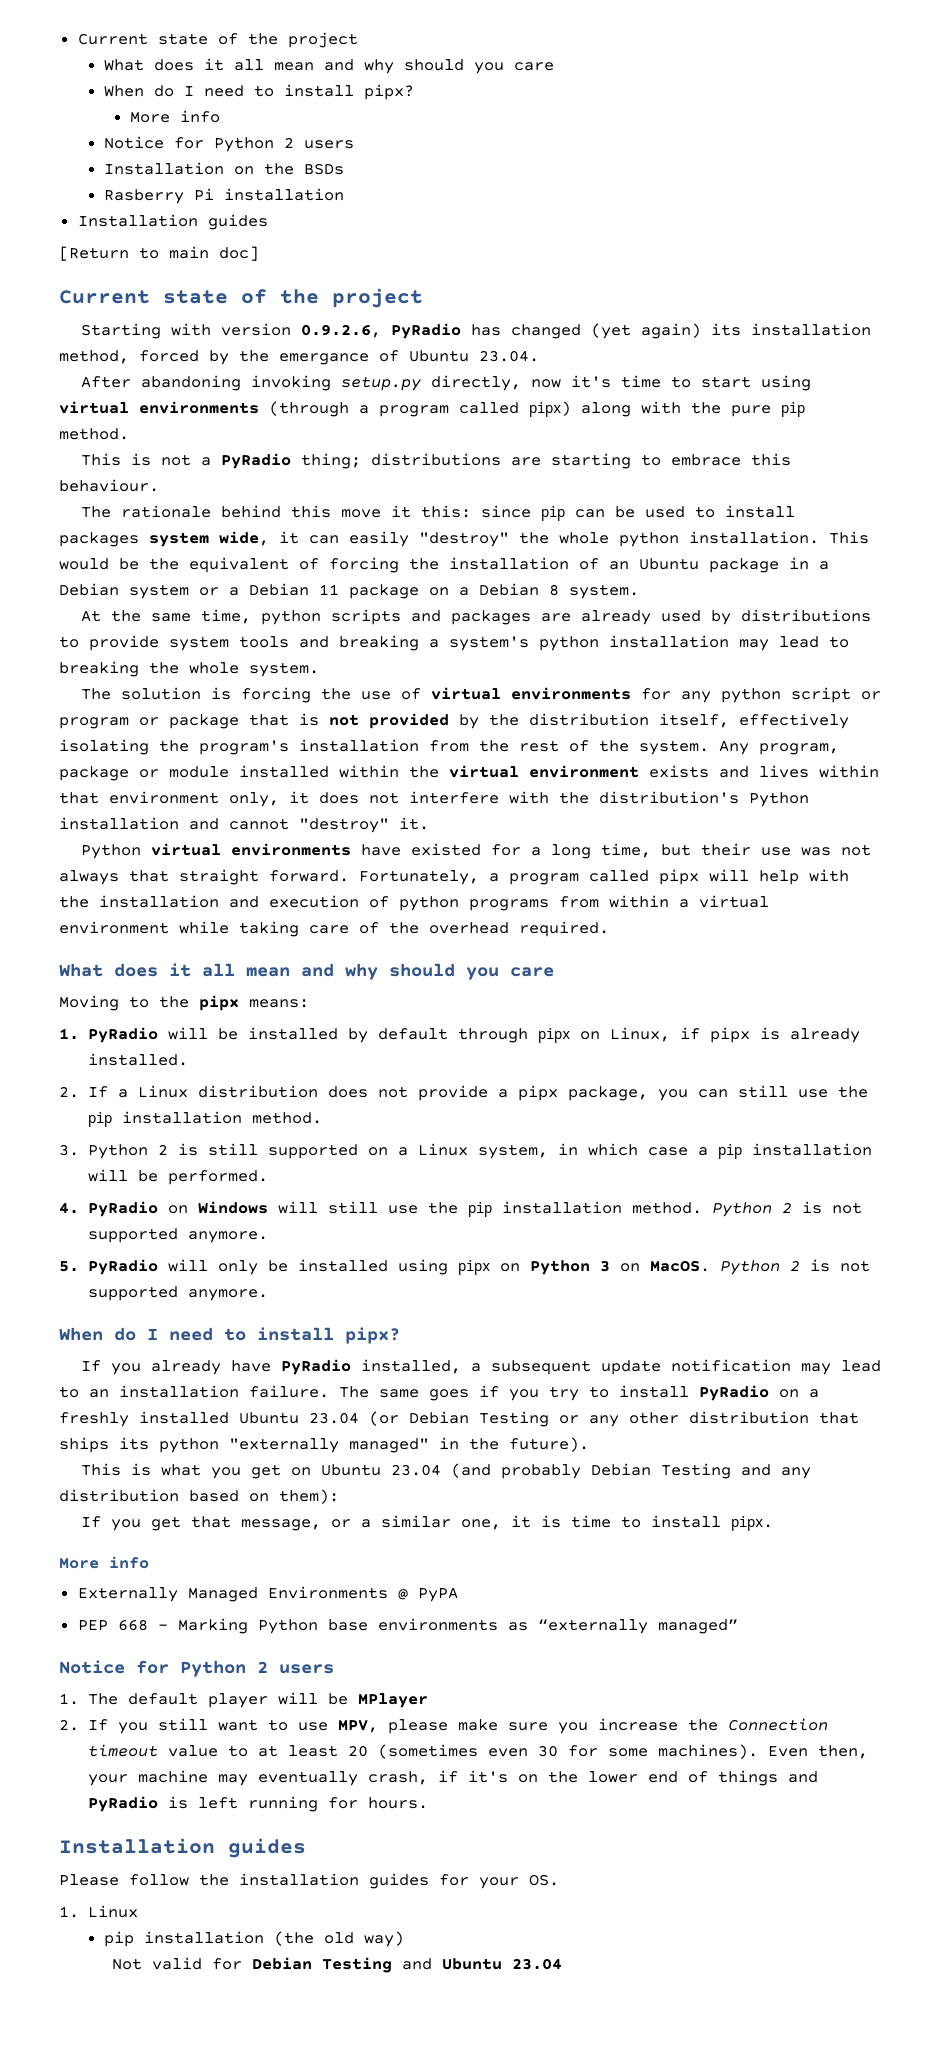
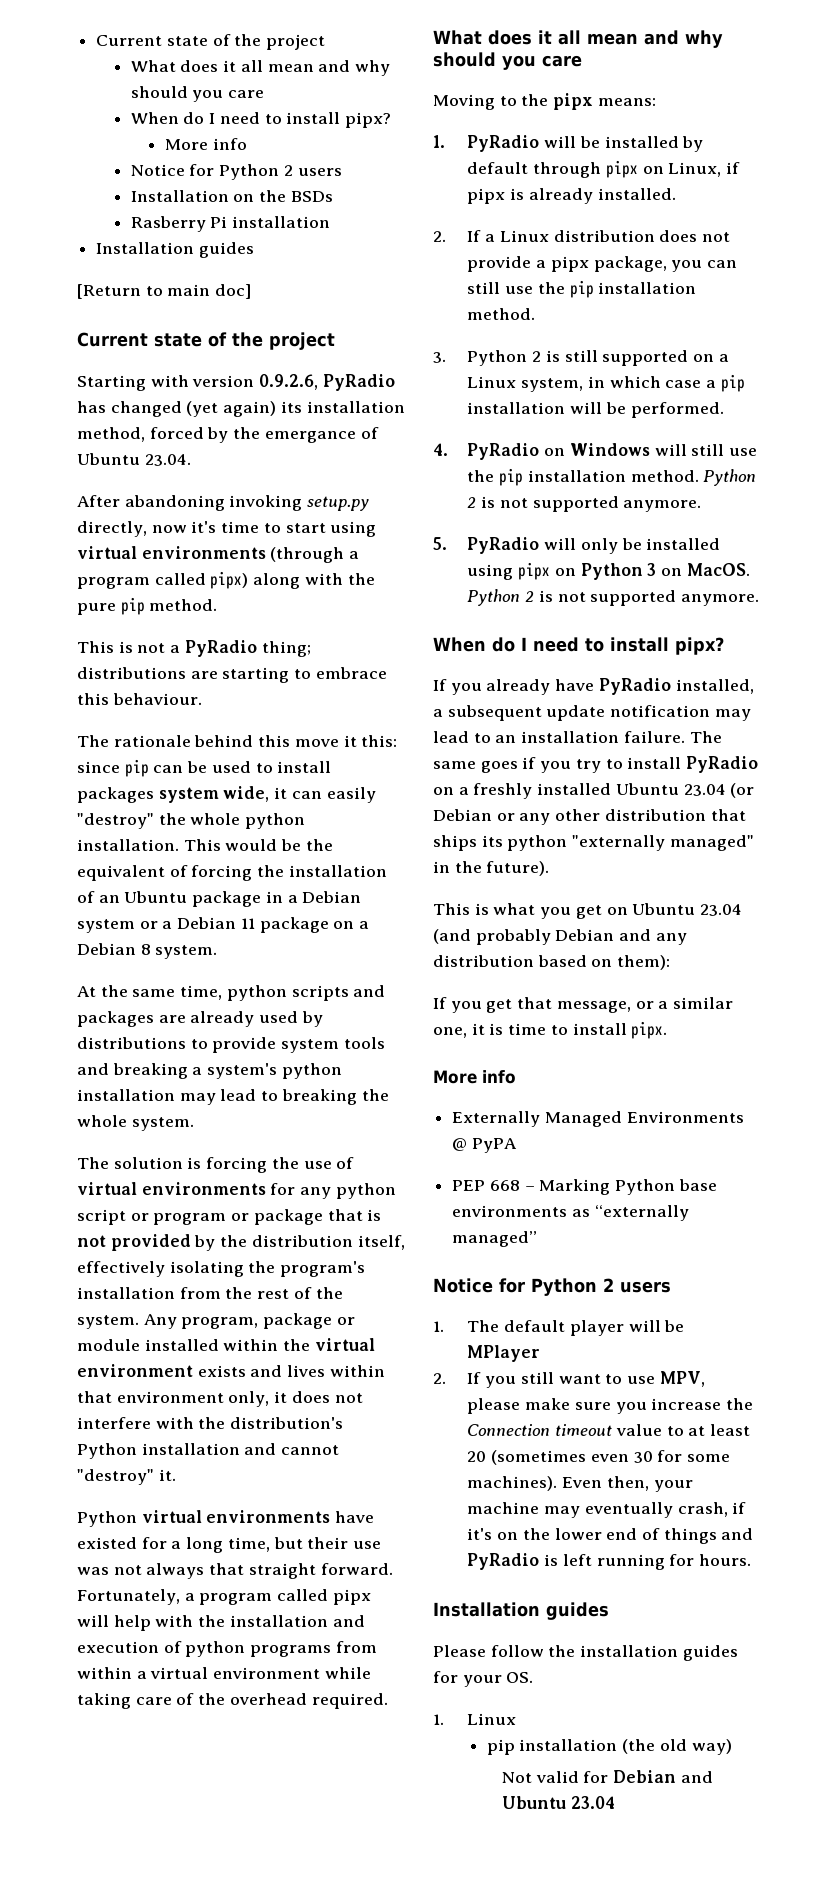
- The same goes if you try to install PyRadio on a freshly installed Ubuntu 23.04 (or Debian Testing or any other distribution that ships its python "externally managed" in the future).
+ The same goes if you try to install PyRadio on a freshly installed Ubuntu 23.04 (or Debian or any other distribution that ships its python "externally managed" in the future).
- This is what you get on Ubuntu 23.04 (and probably Debian Testing and any distribution based on them):
+ This is what you get on Ubuntu 23.04 (and probably Debian and any distribution based on them):
- Not valid for Debian Testing and Ubuntu 23.04
+ Not valid for Debian and Ubuntu 23.04

